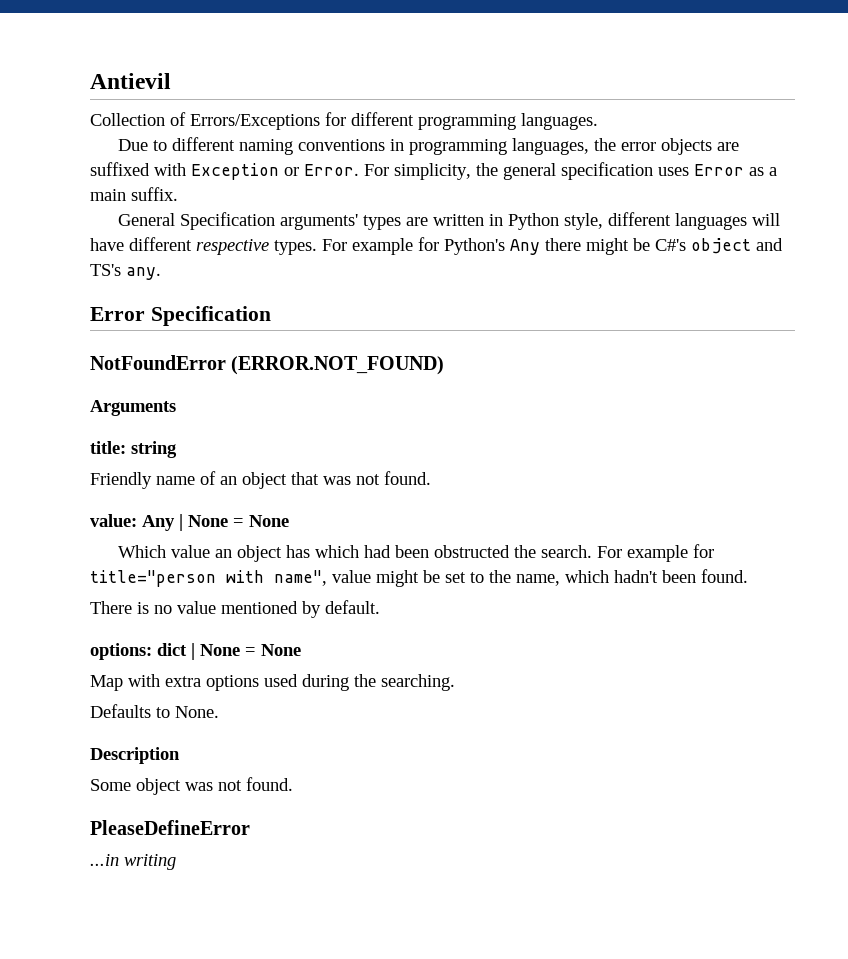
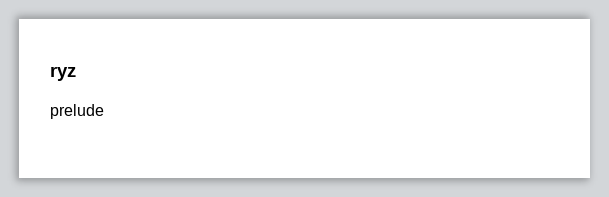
- Antievil
- Collection of Errors/Exceptions for different programming languages.
- Due to different naming conventions in programming languages, the error objects are suffixed with Exception or Error. For simplicity, the general specification uses Error as a main suffix.
- General Specification arguments' types are written in Python style, different languages will have different respective types. For example for Python's Any there might be C#'s object and TS's any.
- Error Specification
- NotFoundError (ERROR.NOT_FOUND)
- Arguments
- title: string
- Friendly name of an object that was not found.
- value: Any | None = None
- Which value an object has which had been obstructed the search. For example for title="person with name", value might be set to the name, which hadn't been found.
- There is no value mentioned by default.
- options: dict | None = None
- Map with extra options used during the searching.
- Defaults to None.
- Description
- Some object was not found.
- PleaseDefineError
- ...in writing
+ ryz
+ prelude

